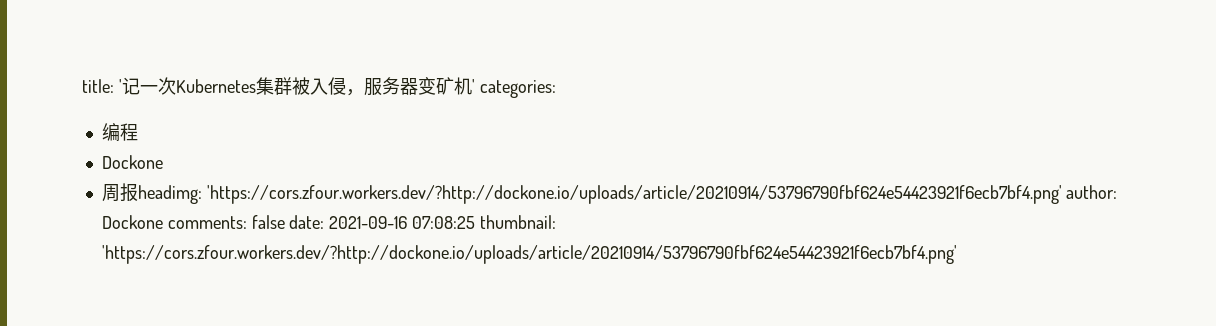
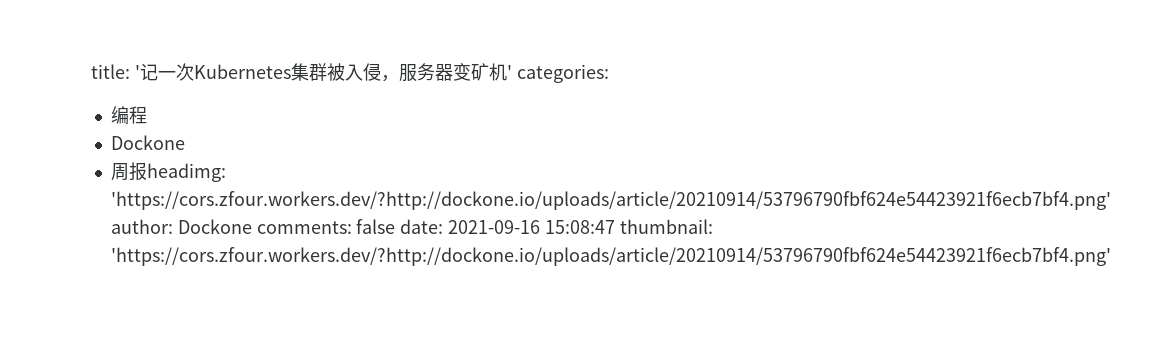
- 周报headimg: 'https://cors.zfour.workers.dev/?http://dockone.io/uploads/article/20210914/53796790fbf624e54423921f6ecb7bf4.png' author: Dockone comments: false date: 2021-09-16 07:08:25 thumbnail: 'https://cors.zfour.workers.dev/?http://dockone.io/uploads/article/20210914/53796790fbf624e54423921f6ecb7bf4.png'
+ 周报headimg: 'https://cors.zfour.workers.dev/?http://dockone.io/uploads/article/20210914/53796790fbf624e54423921f6ecb7bf4.png' author: Dockone comments: false date: 2021-09-16 15:08:47 thumbnail: 'https://cors.zfour.workers.dev/?http://dockone.io/uploads/article/20210914/53796790fbf624e54423921f6ecb7bf4.png'

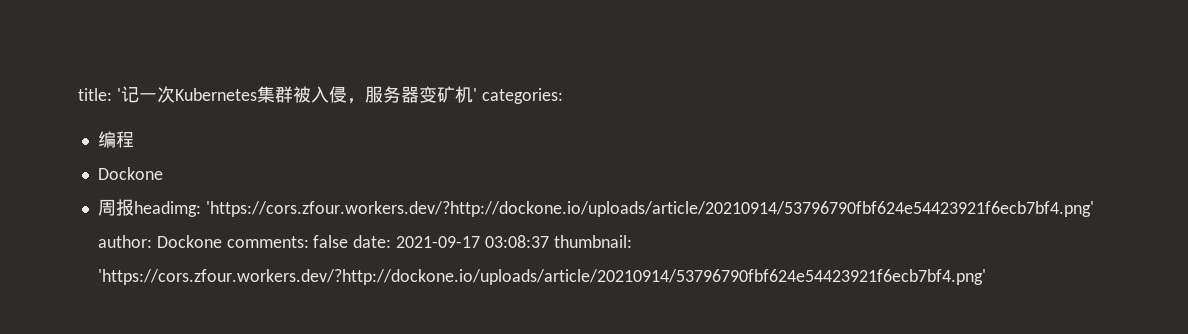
- 周报headimg: 'https://cors.zfour.workers.dev/?http://dockone.io/uploads/article/20210914/53796790fbf624e54423921f6ecb7bf4.png' author: Dockone comments: false date: 2021-09-16 15:08:47 thumbnail: 'https://cors.zfour.workers.dev/?http://dockone.io/uploads/article/20210914/53796790fbf624e54423921f6ecb7bf4.png'
+ 周报headimg: 'https://cors.zfour.workers.dev/?http://dockone.io/uploads/article/20210914/53796790fbf624e54423921f6ecb7bf4.png' author: Dockone comments: false date: 2021-09-17 03:08:37 thumbnail: 'https://cors.zfour.workers.dev/?http://dockone.io/uploads/article/20210914/53796790fbf624e54423921f6ecb7bf4.png'

